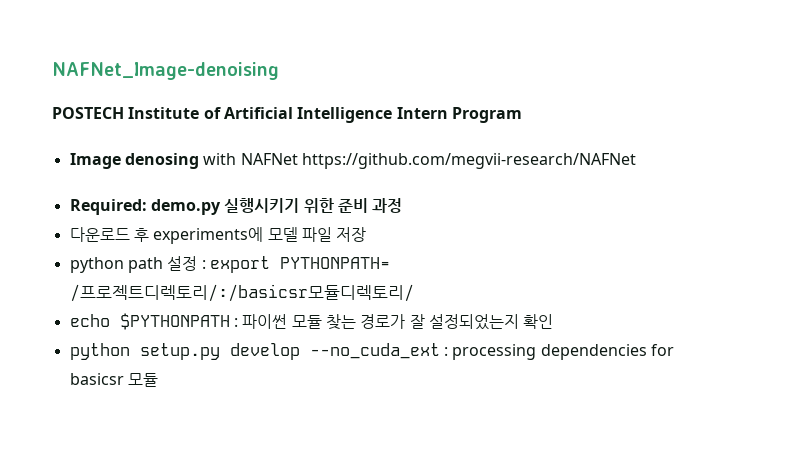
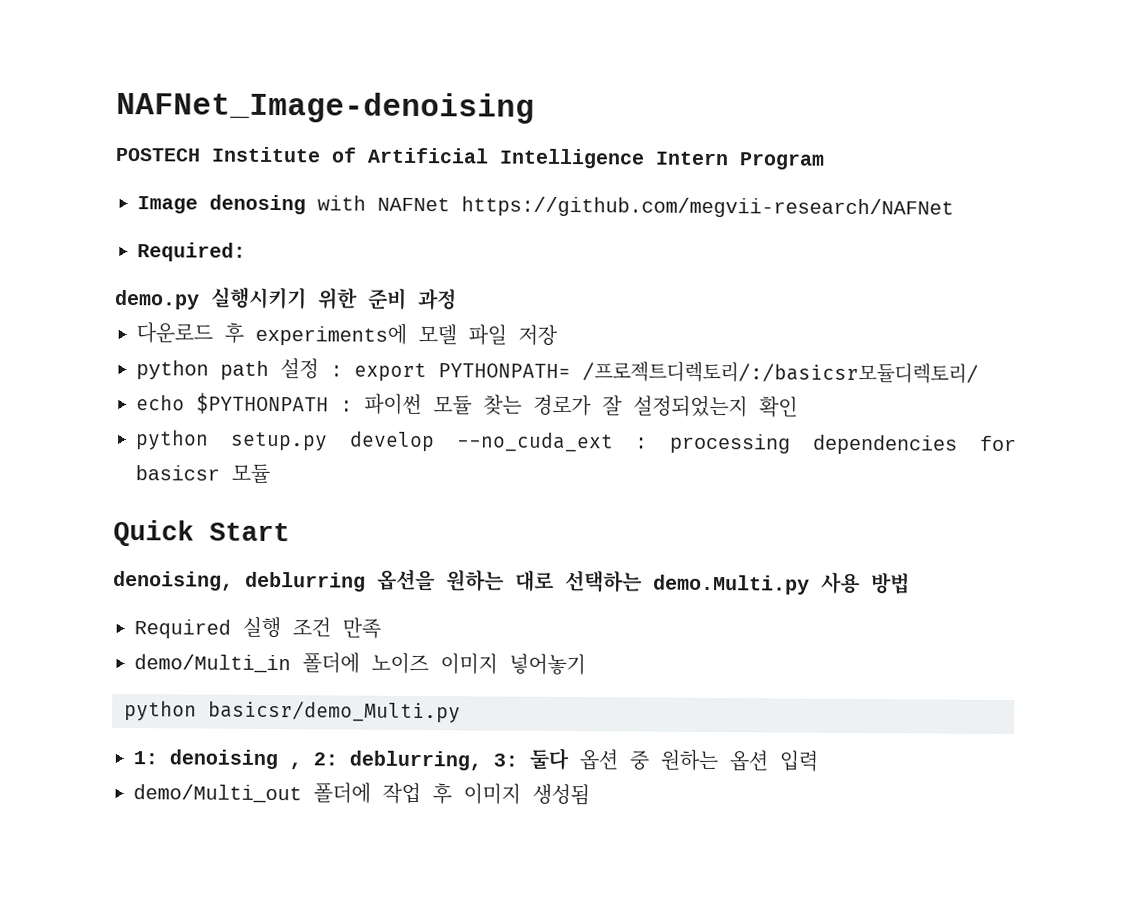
- Required: demo.py 실행시키기 위한 준비 과정
+ Required:
+ demo.py 실행시키기 위한 준비 과정
+ Quick Start
+ denoising, deblurring 옵션을 원하는 대로 선택하는 demo.Multi.py 사용 방법
+ Required 실행 조건 만족
+ demo/Multi_in 폴더에 노이즈 이미지 넣어놓기
+ python basicsr/demo_Multi.py
+ 1: denoising , 2: deblurring, 3: 둘다 옵션 중 원하는 옵션 입력
+ demo/Multi_out 폴더에 작업 후 이미지 생성됨

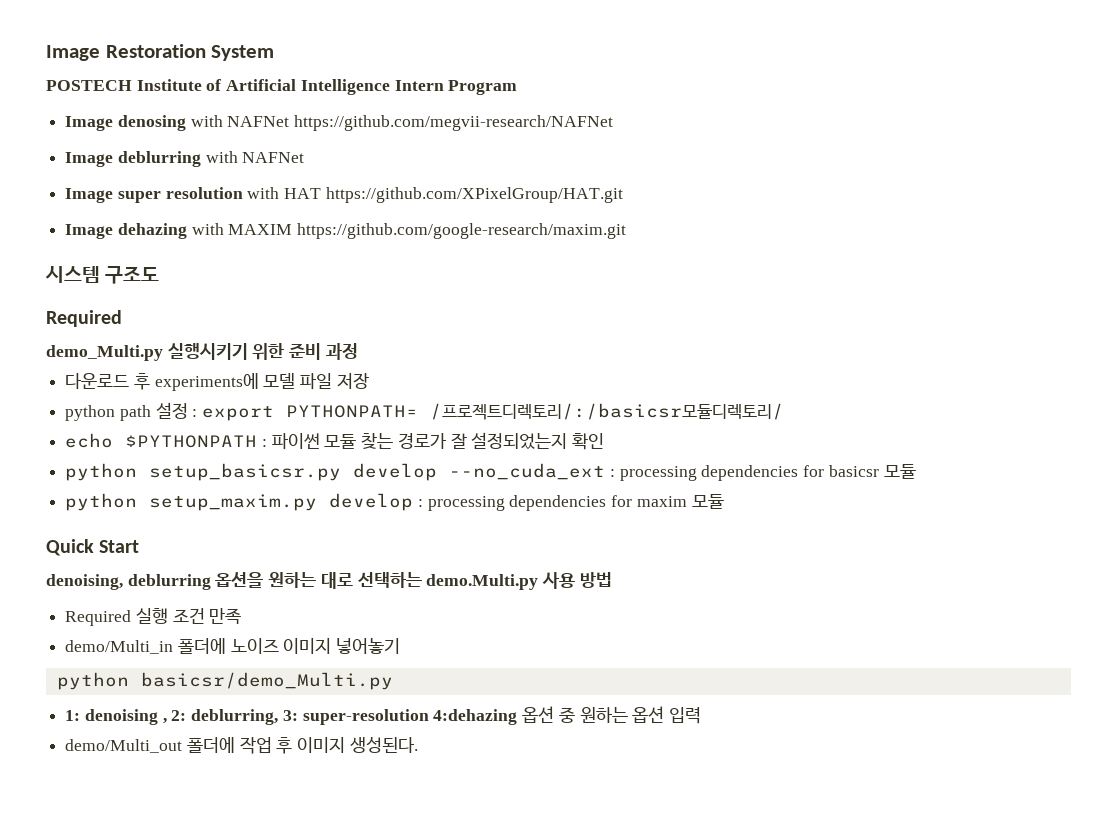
- NAFNet_Image-denoising
+ Image Restoration System
- Required:
- demo.py 실행시키기 위한 준비 과정
+ Image deblurring with NAFNet
+ Image super resolution with HAT https://github.com/XPixelGroup/HAT.git
+ Image dehazing with MAXIM https://github.com/google-research/maxim.git
+ 시스템 구조도
+ Required
+ demo_Multi.py 실행시키기 위한 준비 과정
- python setup.py develop --no_cuda_ext : processing dependencies for basicsr 모듈
+ python setup_basicsr.py develop --no_cuda_ext : processing dependencies for basicsr 모듈
+ python setup_maxim.py develop : processing dependencies for maxim 모듈
- 1: denoising , 2: deblurring, 3: 둘다 옵션 중 원하는 옵션 입력
+ 1: denoising , 2: deblurring, 3: super-resolution 4:dehazing 옵션 중 원하는 옵션 입력
- demo/Multi_out 폴더에 작업 후 이미지 생성됨
+ demo/Multi_out 폴더에 작업 후 이미지 생성된다.

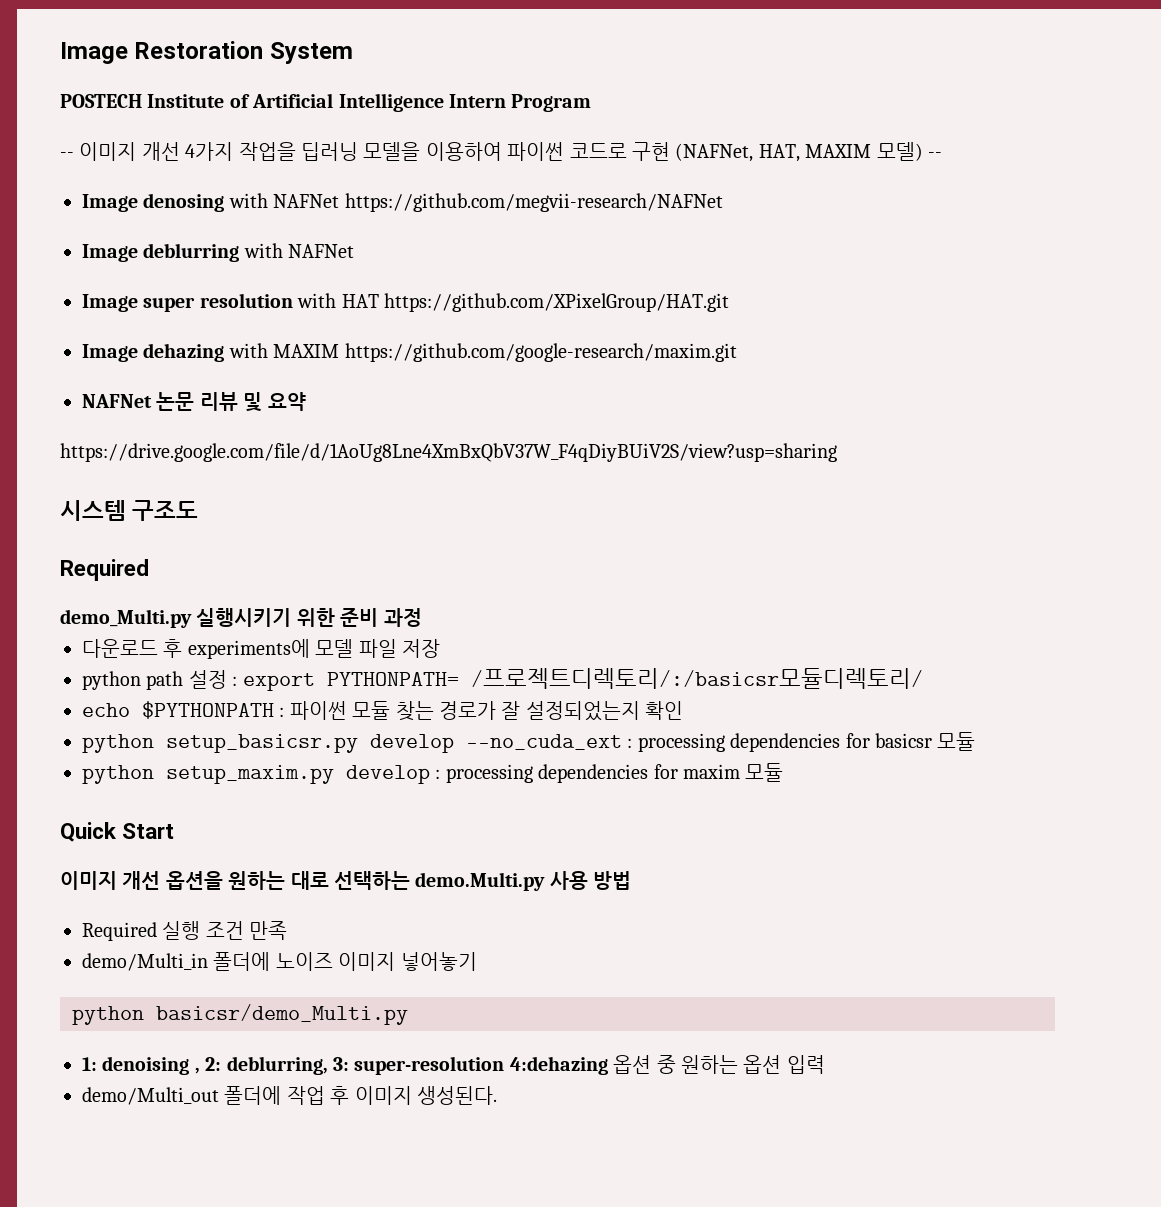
+ -- 이미지 개선 4가지 작업을 딥러닝 모델을 이용하여 파이썬 코드로 구현 (NAFNet, HAT, MAXIM 모델) --
+ NAFNet 논문 리뷰 및 요약
+ https://drive.google.com/file/d/1AoUg8Lne4XmBxQbV37W_F4qDiyBUiV2S/view?usp=sharing
- denoising, deblurring 옵션을 원하는 대로 선택하는 demo.Multi.py 사용 방법
+ 이미지 개선 옵션을 원하는 대로 선택하는 demo.Multi.py 사용 방법

